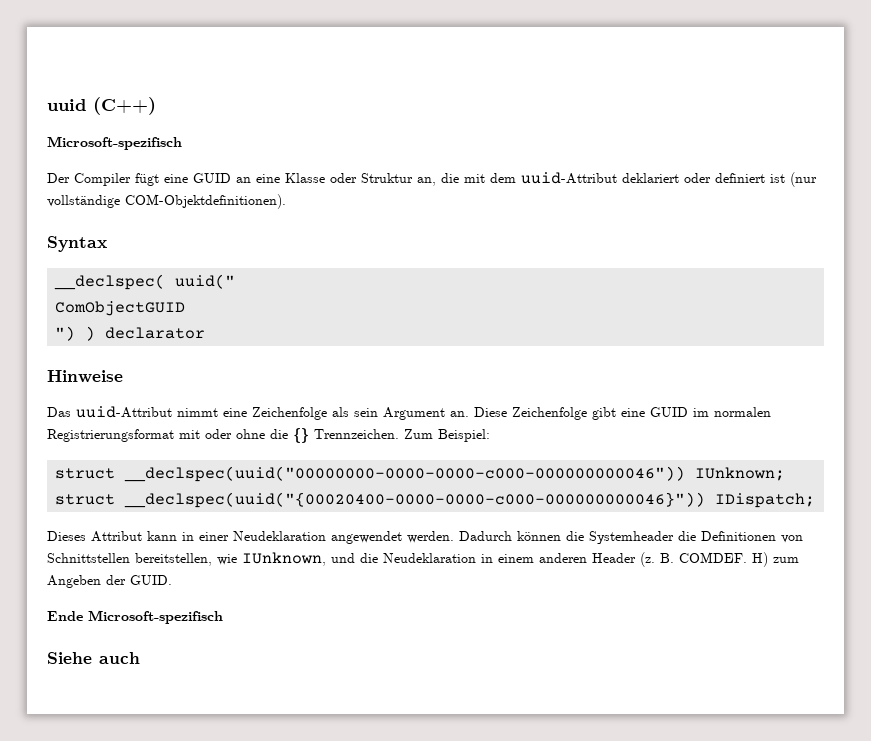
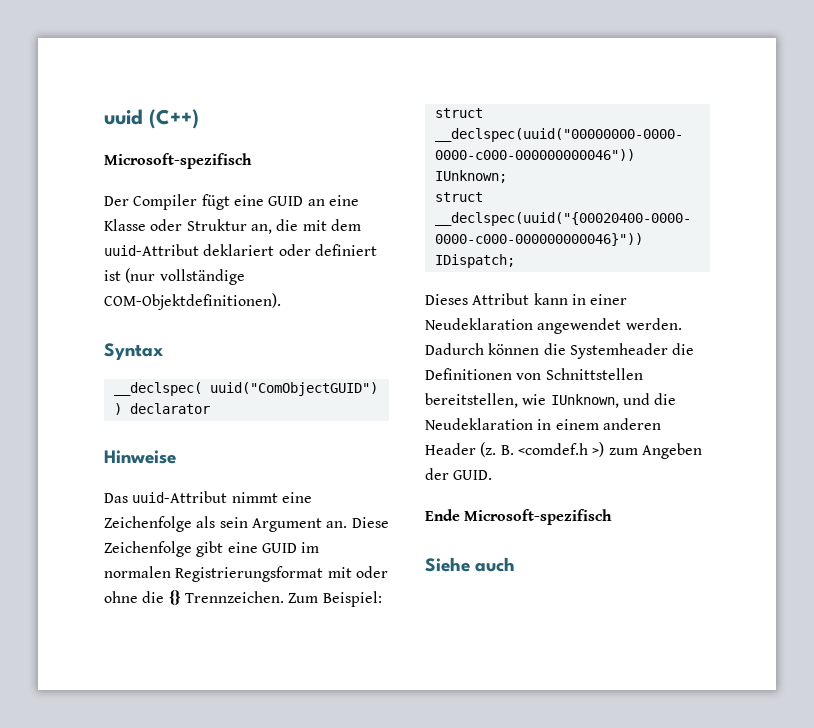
- __declspec( uuid("
- ComObjectGUID
- ") ) declarator
+ __declspec( uuid("ComObjectGUID") ) declarator
- B. COMDEF. H) zum Angeben der GUID.
+ B. <comdef.h >) zum Angeben der GUID.

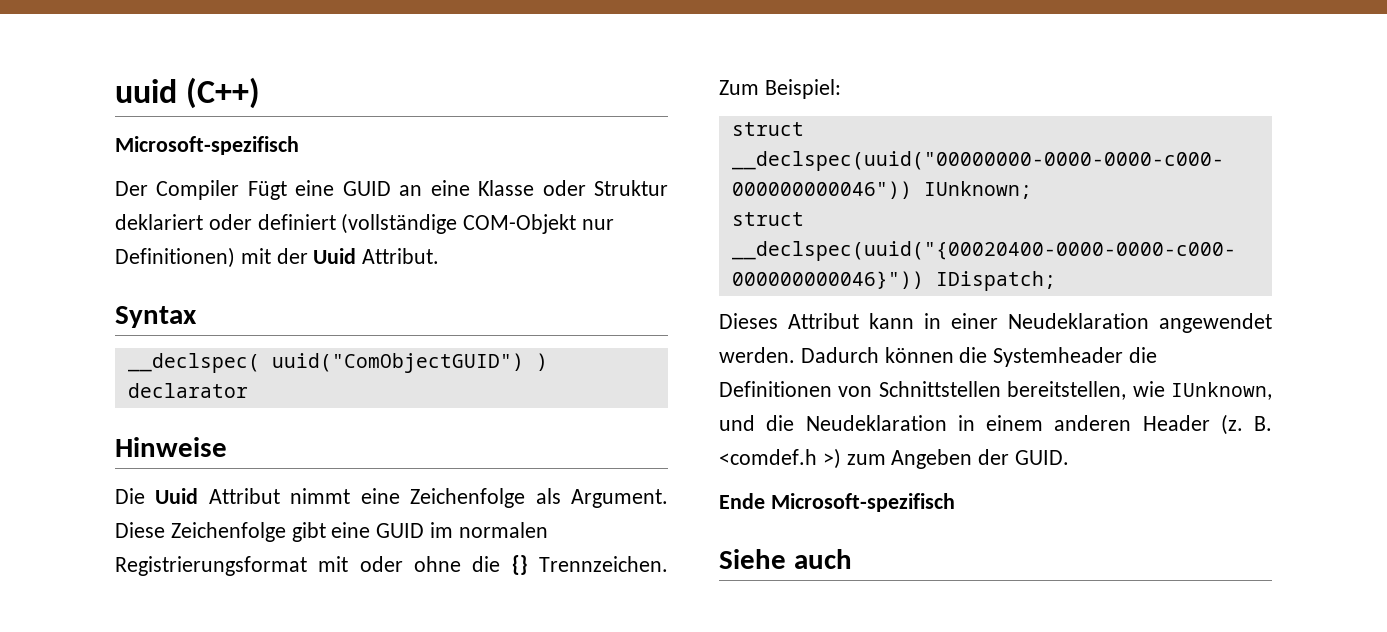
- Der Compiler fügt eine GUID an eine Klasse oder Struktur an, die mit dem uuid-Attribut deklariert oder definiert ist (nur vollständige COM-Objektdefinitionen).
+ Der Compiler Fügt eine GUID an eine Klasse oder Struktur deklariert oder definiert (vollständige COM-Objekt nur Definitionen) mit der Uuid Attribut.
- Das uuid-Attribut nimmt eine Zeichenfolge als sein Argument an.
+ Die Uuid Attribut nimmt eine Zeichenfolge als Argument.

